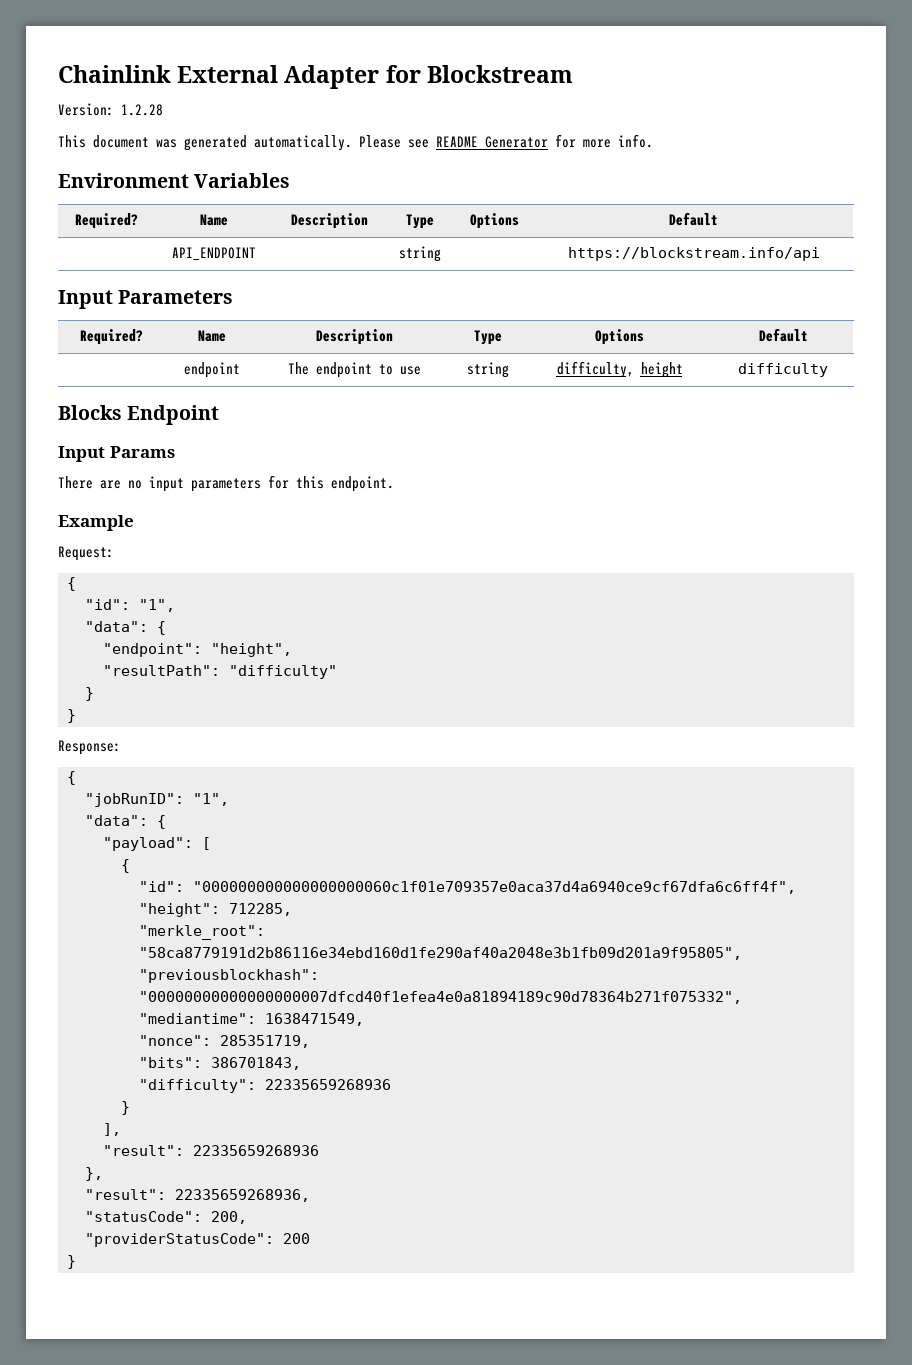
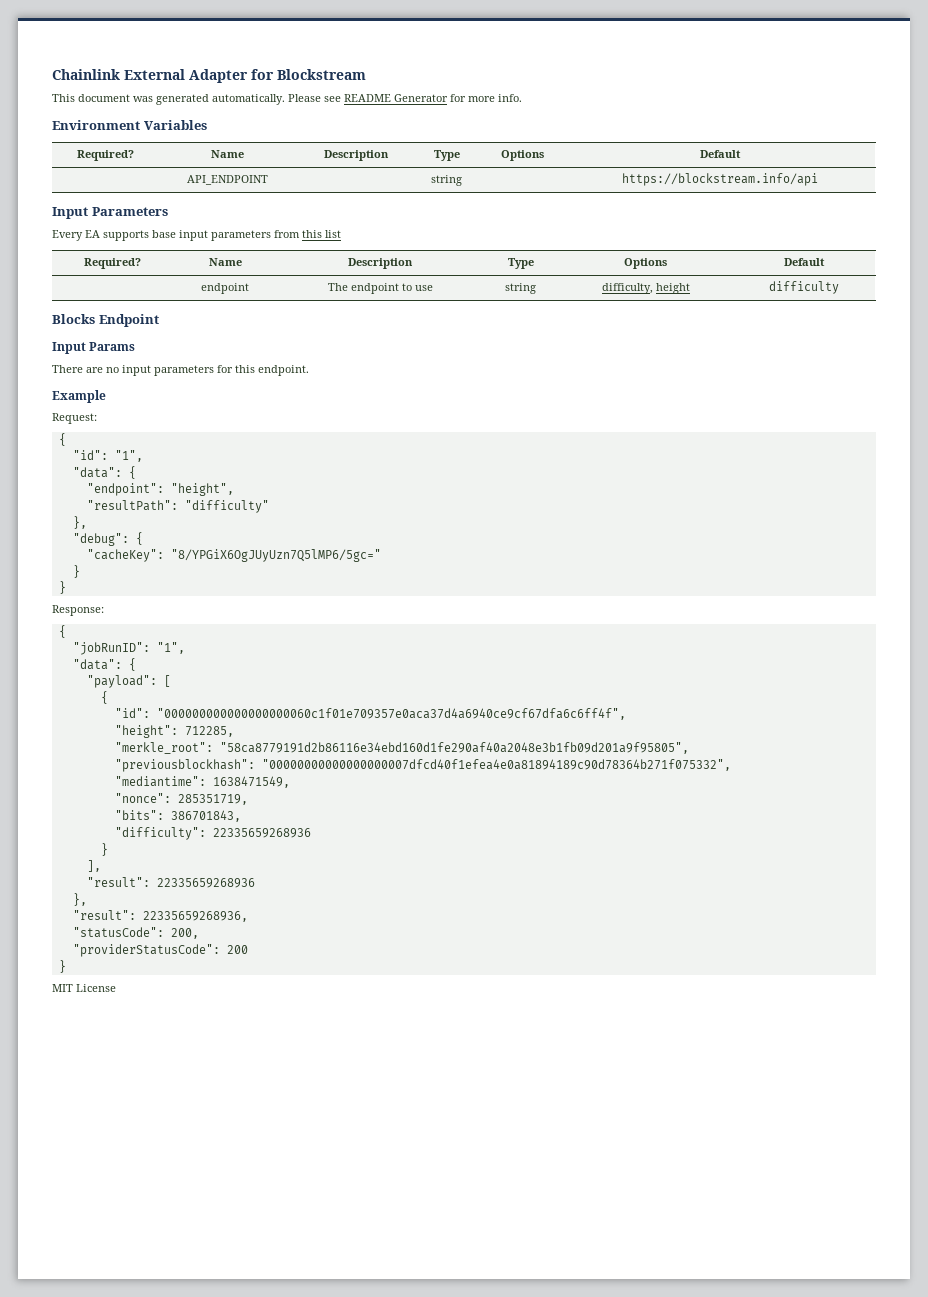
- Version: 1.2.28
+ Every EA supports base input parameters from this list
  "resultPath": "difficulty"
+ },
+ "debug": {
+ "cacheKey": "8/YPGiX6OgJUyUzn7Q5lMP6/5gc="
+ MIT License

